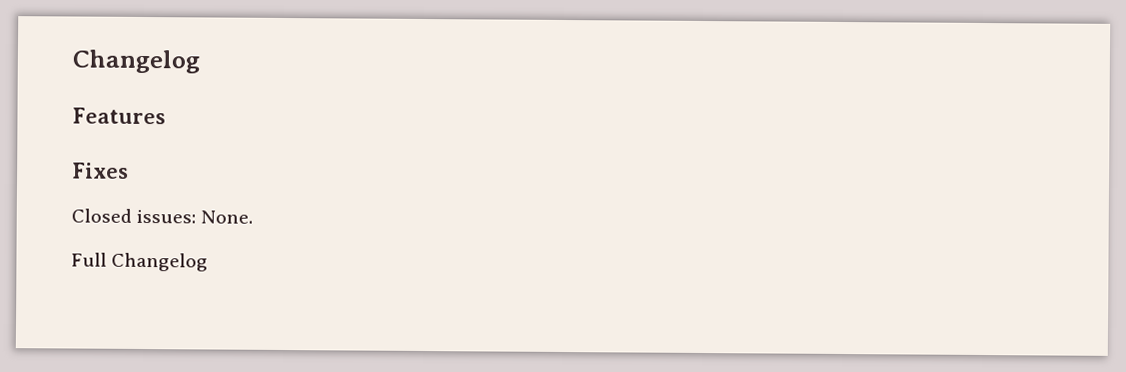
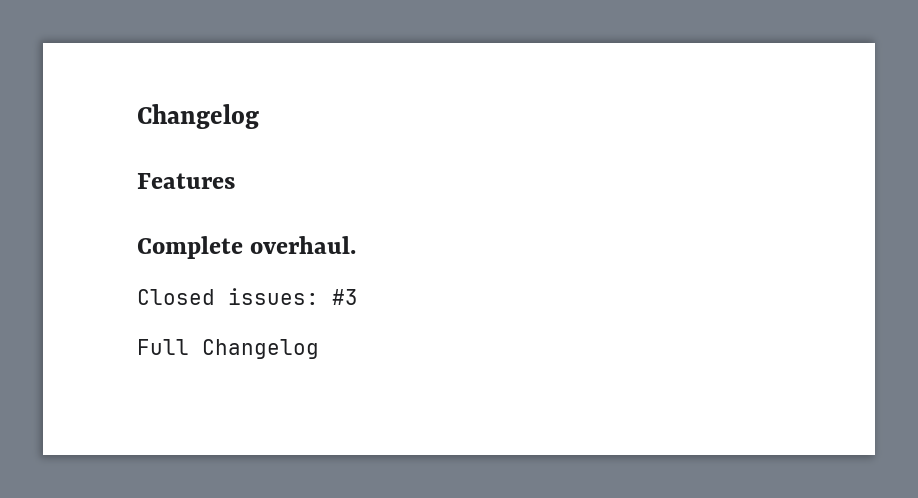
- Fixes
+ Complete overhaul.
- Closed issues: None.
+ Closed issues: #3

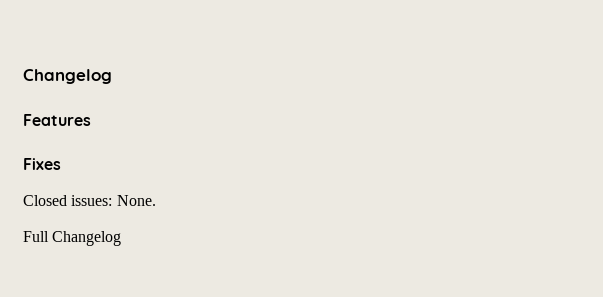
- Complete overhaul.
+ Fixes
- Closed issues: #3
+ Closed issues: None.

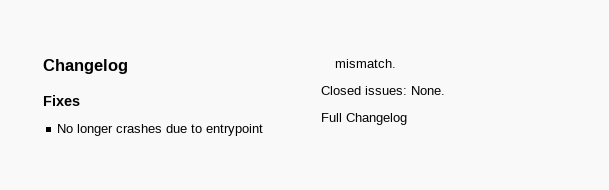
- Features
  Fixes
+ No longer crashes due to entrypoint mismatch.

